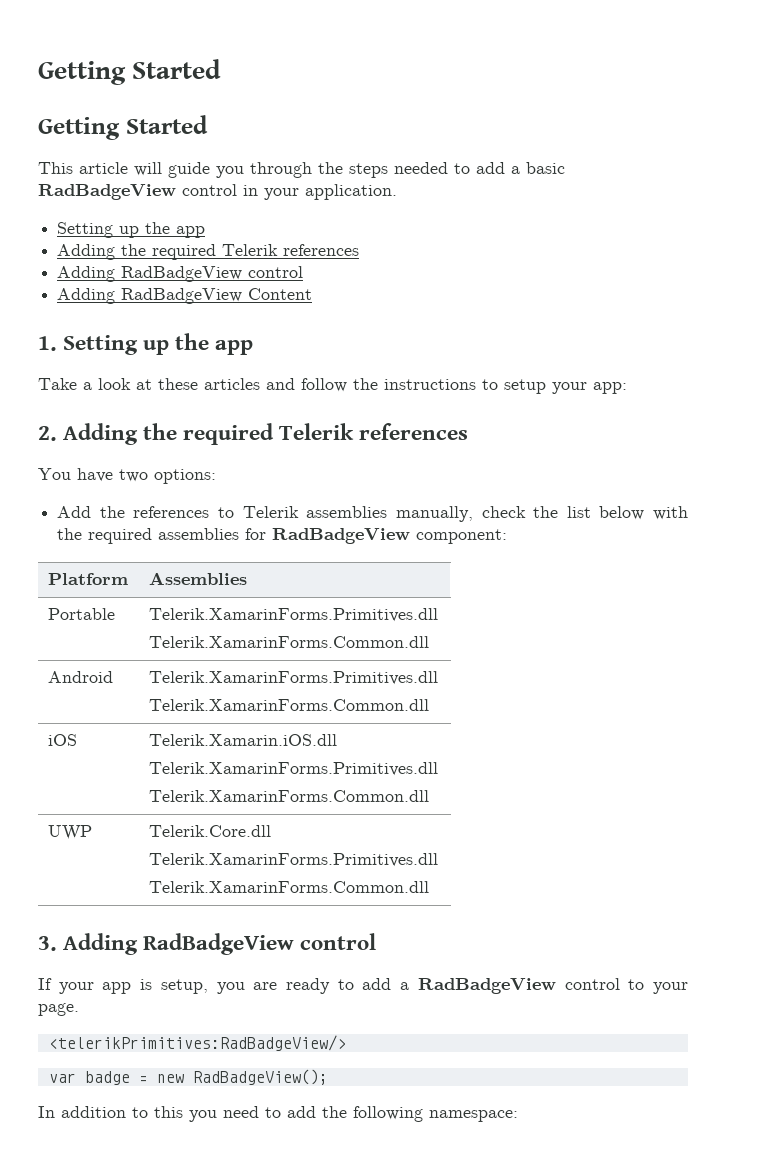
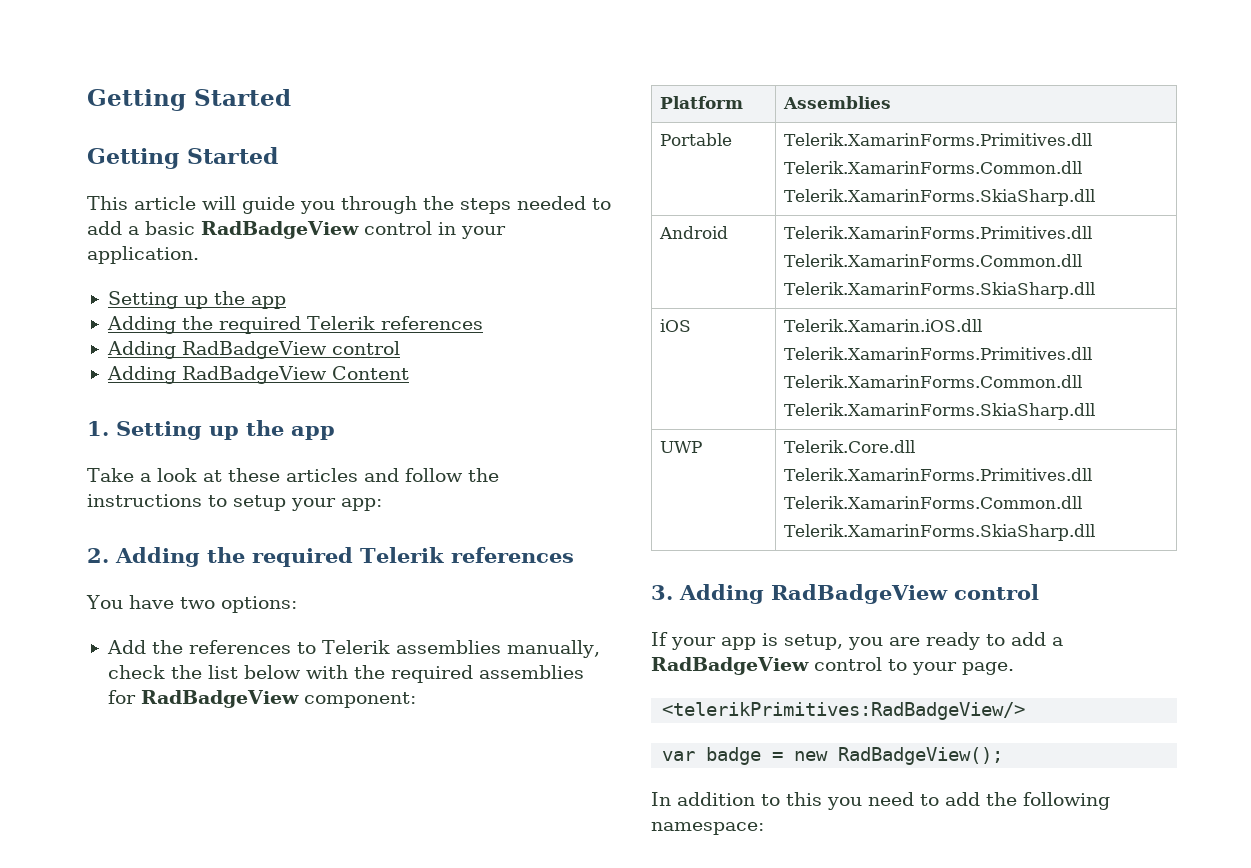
  Portable | Telerik.XamarinForms.Primitives.dll
  Telerik.XamarinForms.Common.dll
+ Telerik.XamarinForms.SkiaSharp.dll
  Android | Telerik.XamarinForms.Primitives.dll
  Telerik.XamarinForms.Common.dll
+ Telerik.XamarinForms.SkiaSharp.dll
  iOS | Telerik.Xamarin.iOS.dll
  Telerik.XamarinForms.Primitives.dll
  Telerik.XamarinForms.Common.dll
+ Telerik.XamarinForms.SkiaSharp.dll
  UWP | Telerik.Core.dll
  Telerik.XamarinForms.Primitives.dll
  Telerik.XamarinForms.Common.dll
+ Telerik.XamarinForms.SkiaSharp.dll

